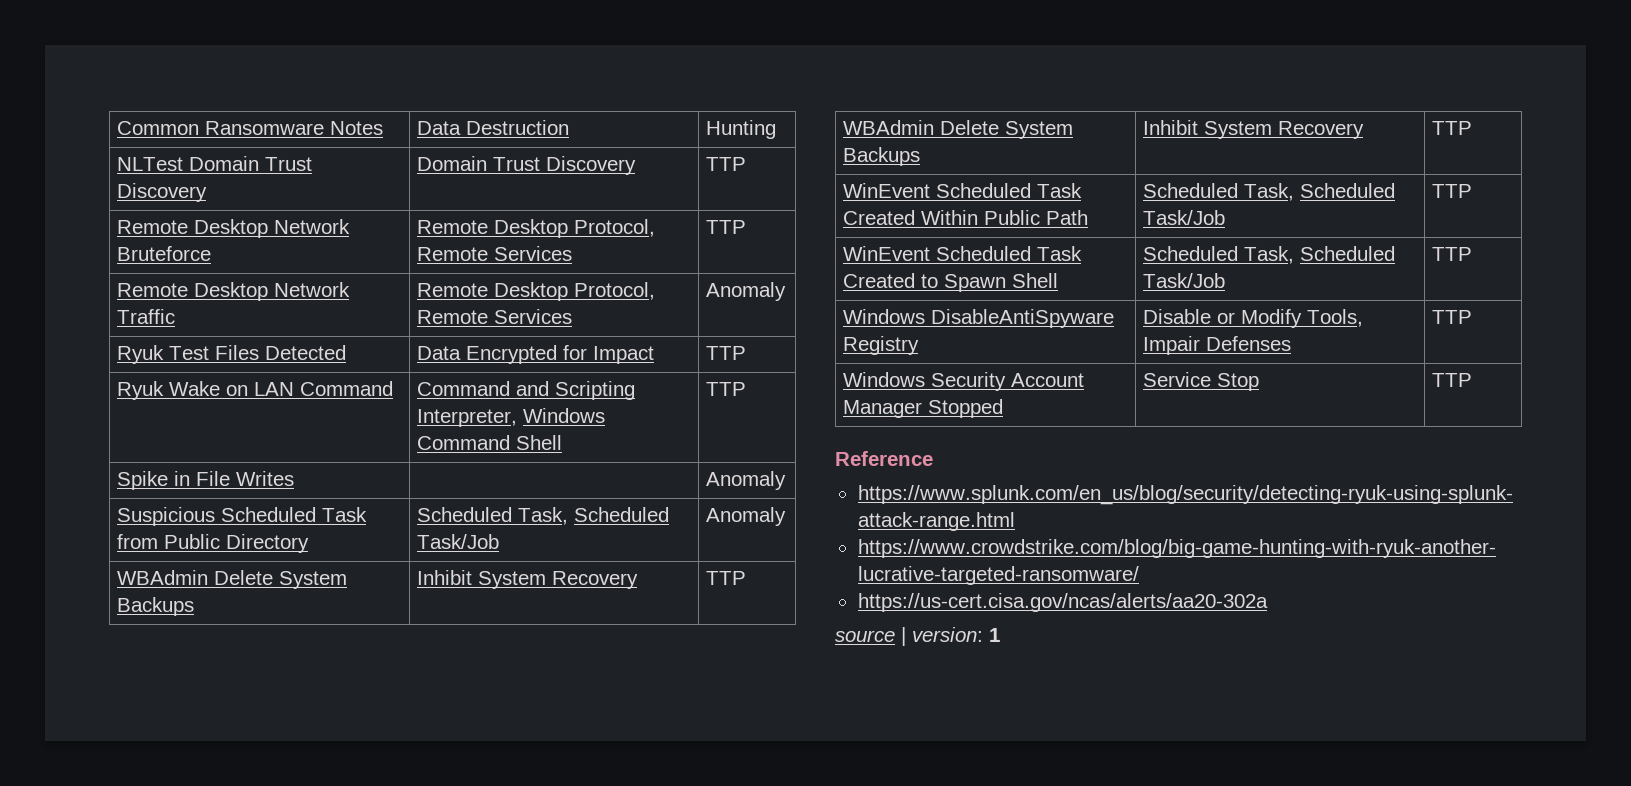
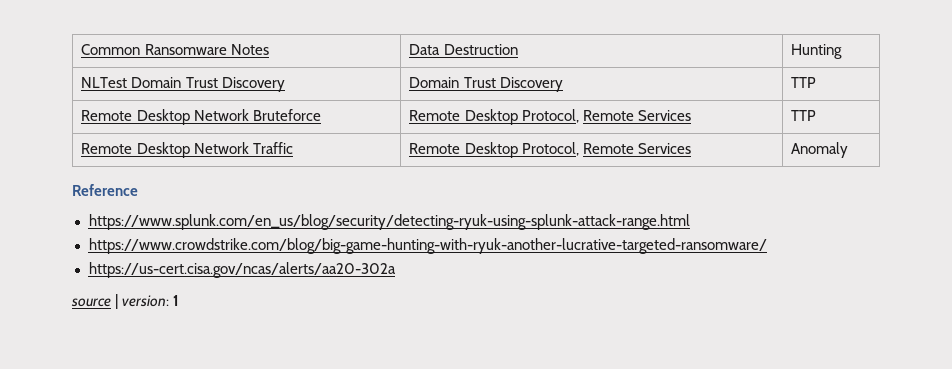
- Ryuk Test Files Detected | Data Encrypted for Impact | TTP
- Ryuk Wake on LAN Command | Command and Scripting Interpreter, Windows Command Shell | TTP
- Spike in File Writes | | Anomaly
- Suspicious Scheduled Task from Public Directory | Scheduled Task, Scheduled Task/Job | Anomaly
- WBAdmin Delete System Backups | Inhibit System Recovery | TTP
- WBAdmin Delete System Backups | Inhibit System Recovery | TTP
- WinEvent Scheduled Task Created Within Public Path | Scheduled Task, Scheduled Task/Job | TTP
- WinEvent Scheduled Task Created to Spawn Shell | Scheduled Task, Scheduled Task/Job | TTP
- Windows DisableAntiSpyware Registry | Disable or Modify Tools, Impair Defenses | TTP
- Windows Security Account Manager Stopped | Service Stop | TTP

